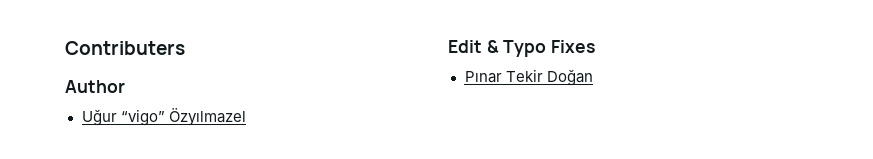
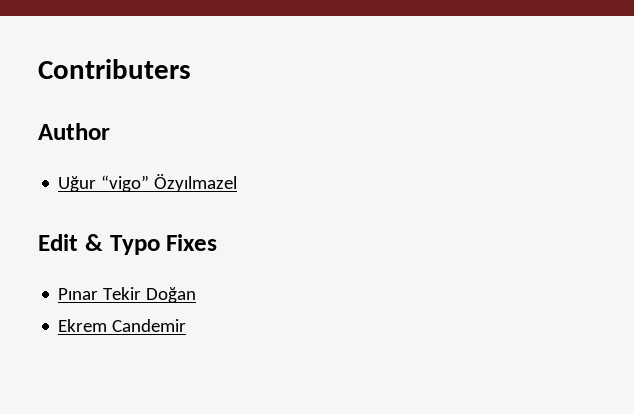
+ Ekrem Candemir

